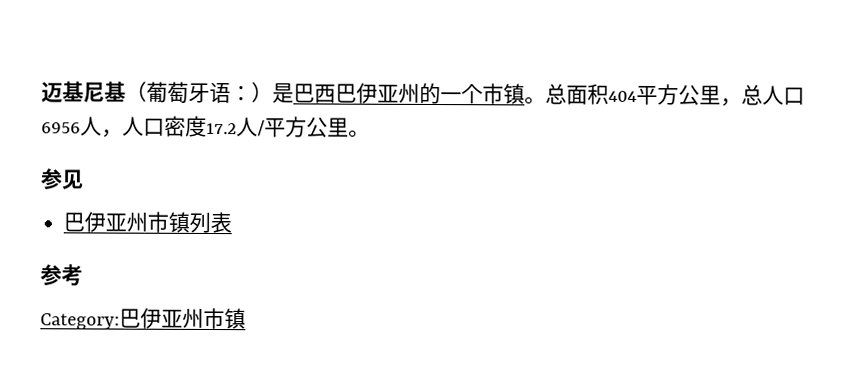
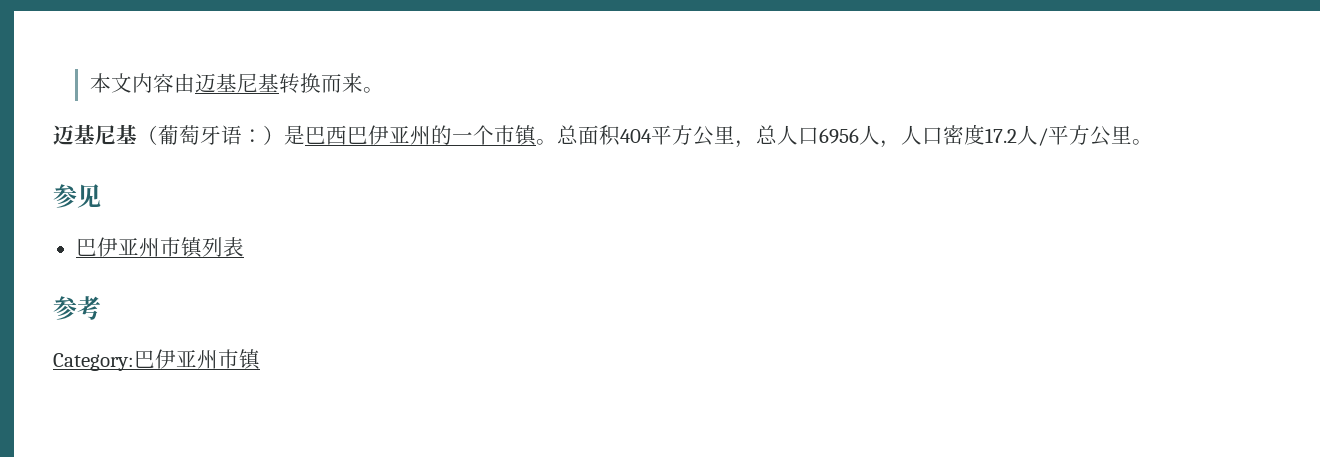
+ 本文内容由迈基尼基转换而来。

